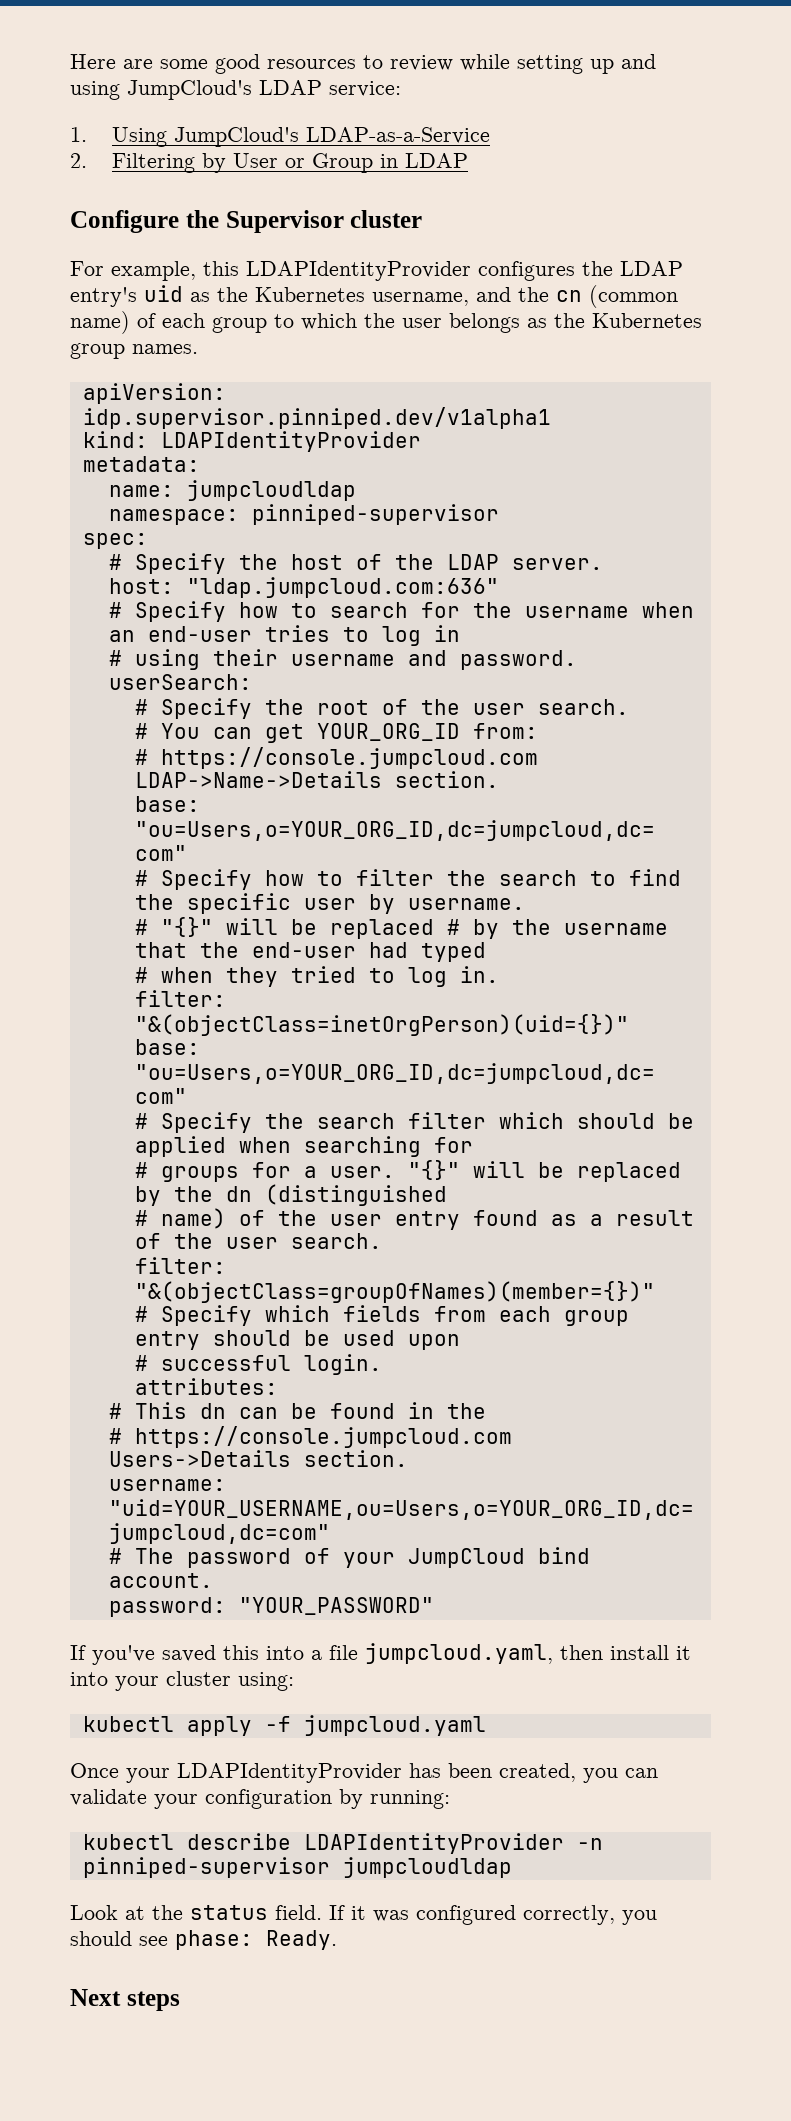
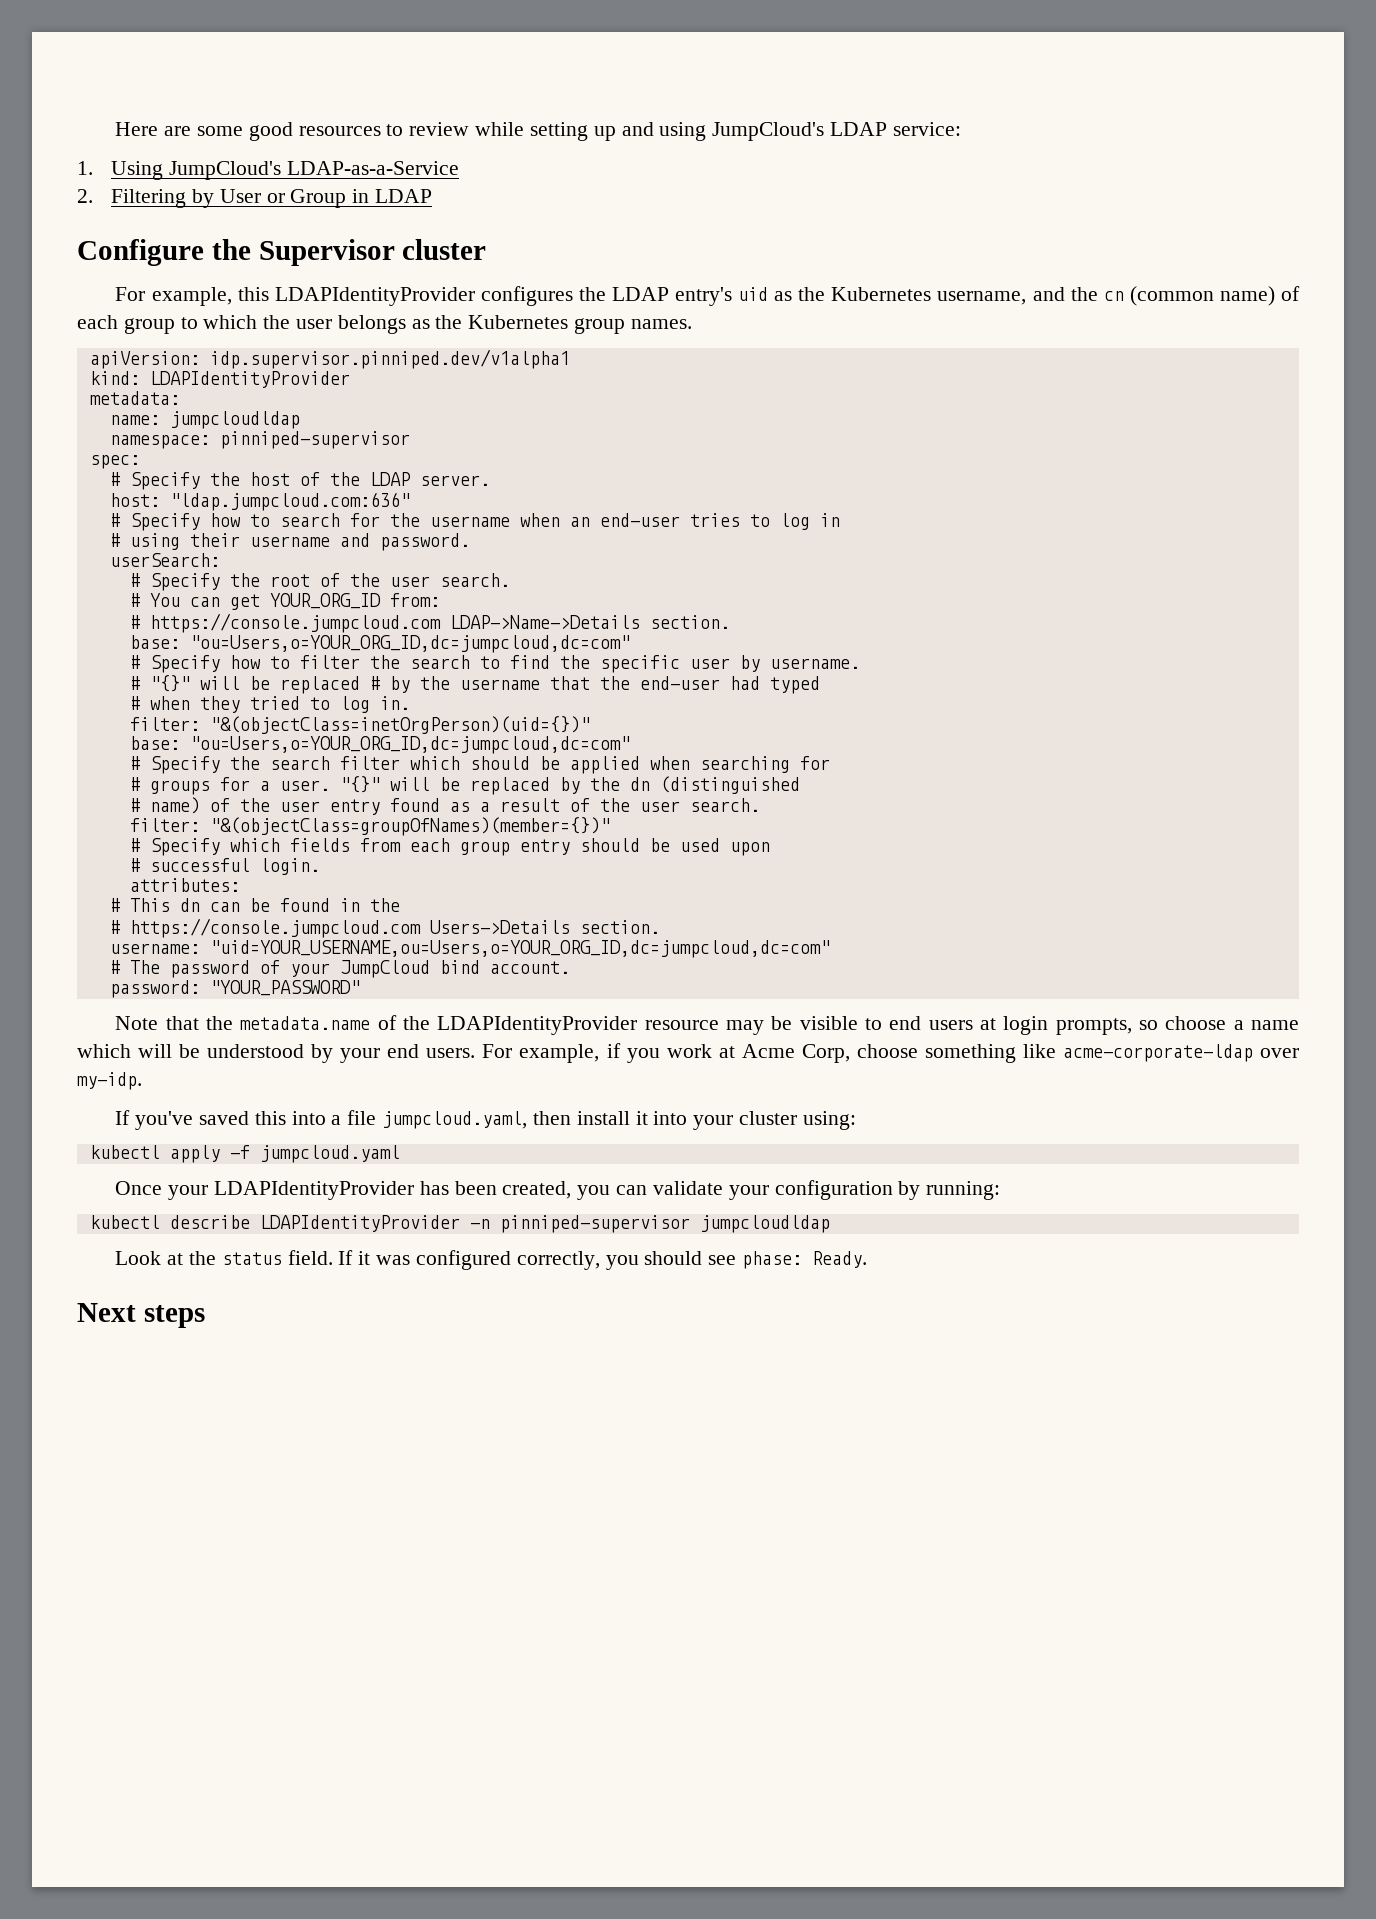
+ Note that the metadata.name of the LDAPIdentityProvider resource may be visible to end users at login prompts, so choose a name which will be understood by your end users. For example, if you work at Acme Corp, choose something like acme-corporate-ldap over my-idp.

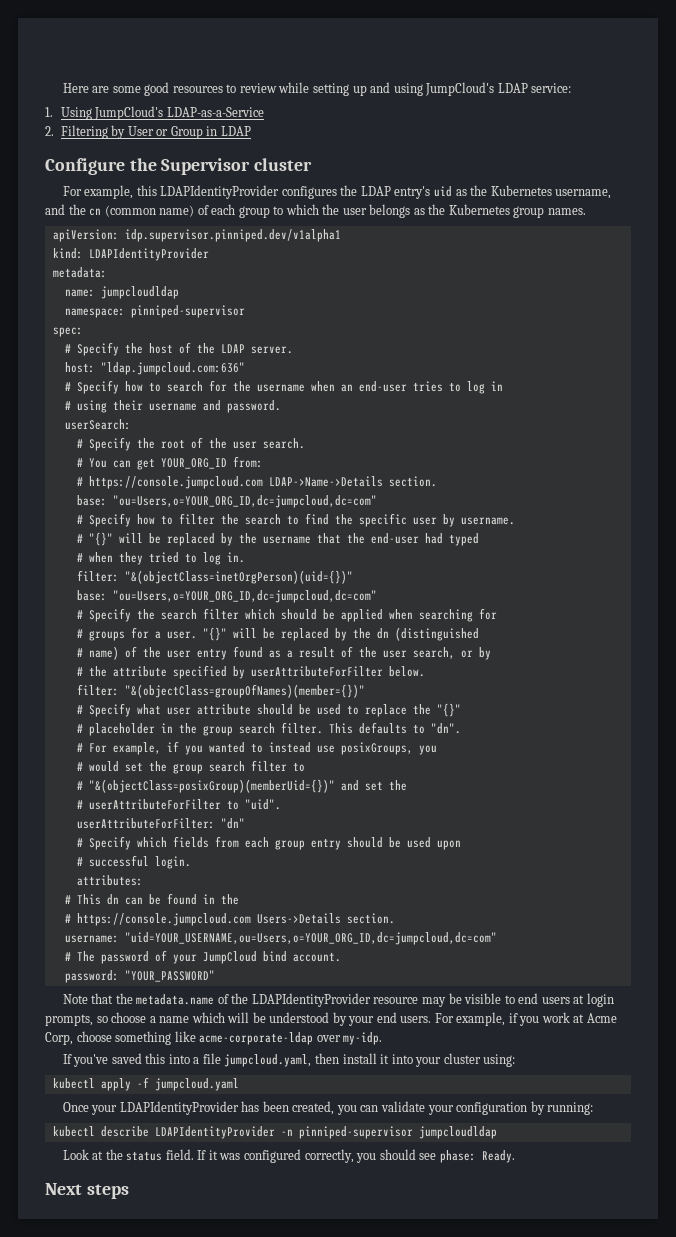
- # "{}" will be replaced # by the username that the end-user had typed
+ # "{}" will be replaced by the username that the end-user had typed
- # name) of the user entry found as a result of the user search.
+ # name) of the user entry found as a result of the user search, or by
+ # the attribute specified by userAttributeForFilter below.
  filter: "&(objectClass=groupOfNames)(member={})"
+ # Specify what user attribute should be used to replace the "{}"
+ # placeholder in the group search filter. This defaults to "dn".
+ # For example, if you wanted to instead use posixGroups, you
+ # would set the group search filter to
+ # "&(objectClass=posixGroup)(memberUid={})" and set the
+ # userAttributeForFilter to "uid".
+ userAttributeForFilter: "dn"

